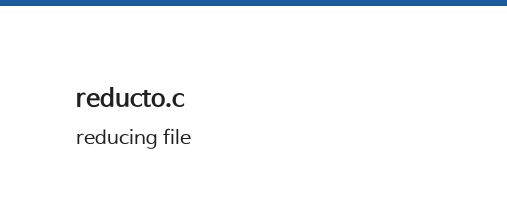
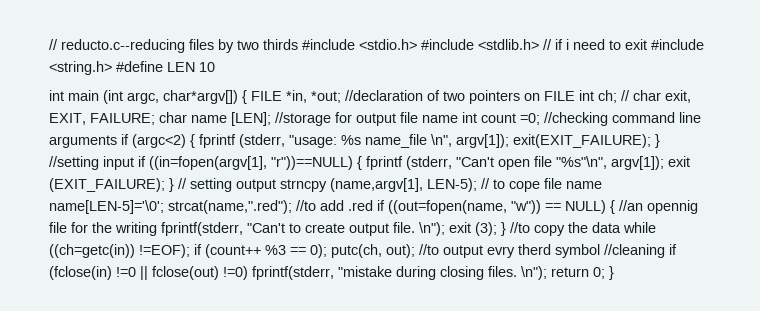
- reducto.c
- reducing file
+ // reducto.c--reducing files by two thirds #include <stdio.h> #include <stdlib.h> // if i need to exit #include <string.h> #define LEN 10
+ int main (int argc, char*argv[]) { FILE *in, *out; //declaration of two pointers on FILE int ch; // char exit, EXIT, FAILURE; char name [LEN]; //storage for output file name int count =0; //checking command line arguments if (argc<2) { fprintf (stderr, "usage: %s name_file \n", argv[1]); exit(EXIT_FAILURE); } //setting input if ((in=fopen(argv[1], "r"))==NULL) { fprintf (stderr, "Can't open file "%s"\n", argv[1]); exit (EXIT_FAILURE); } // setting output strncpy (name,argv[1], LEN-5); // to cope file name name[LEN-5]='\0'; strcat(name,".red"); //to add .red if ((out=fopen(name, "w")) == NULL) { //an opennig file for the writing fprintf(stderr, "Can't to create output file. \n"); exit (3); } //to copy the data while ((ch=getc(in)) !=EOF); if (count++ %3 == 0); putc(ch, out); //to output evry therd symbol //cleaning if (fclose(in) !=0 || fclose(out) !=0) fprintf(stderr, "mistake during closing files. \n"); return 0; }

